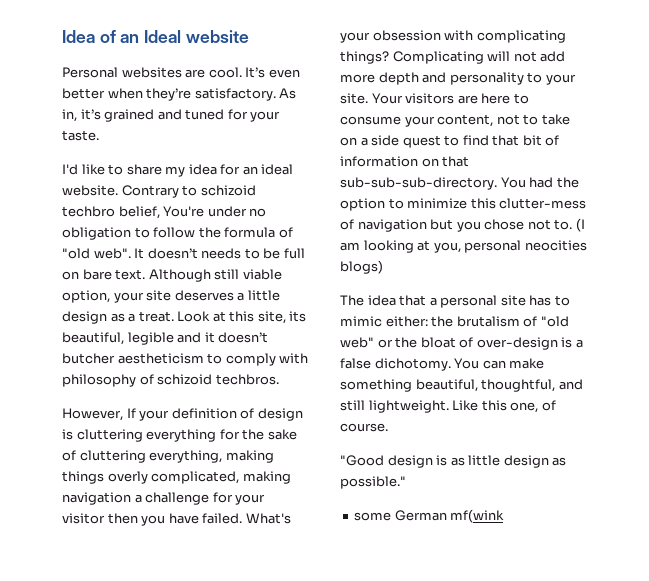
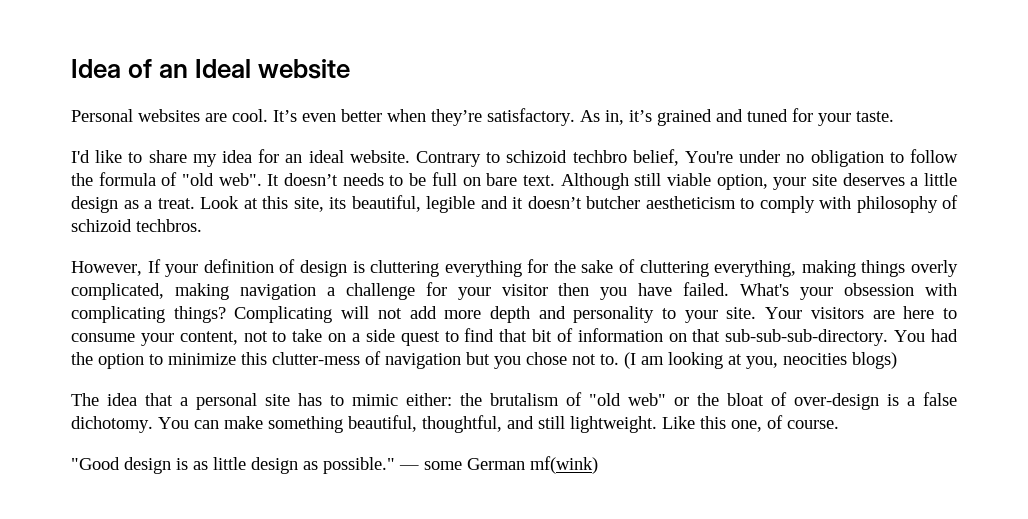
- (I am looking at you, personal neocities blogs)
+ (I am looking at you, neocities blogs)
- "Good design is as little design as possible."
- some German mf(wink
+ "Good design is as little design as possible." — some German mf(wink)

